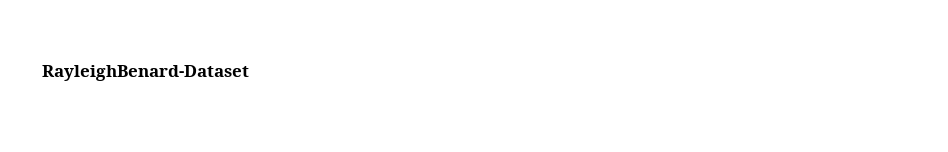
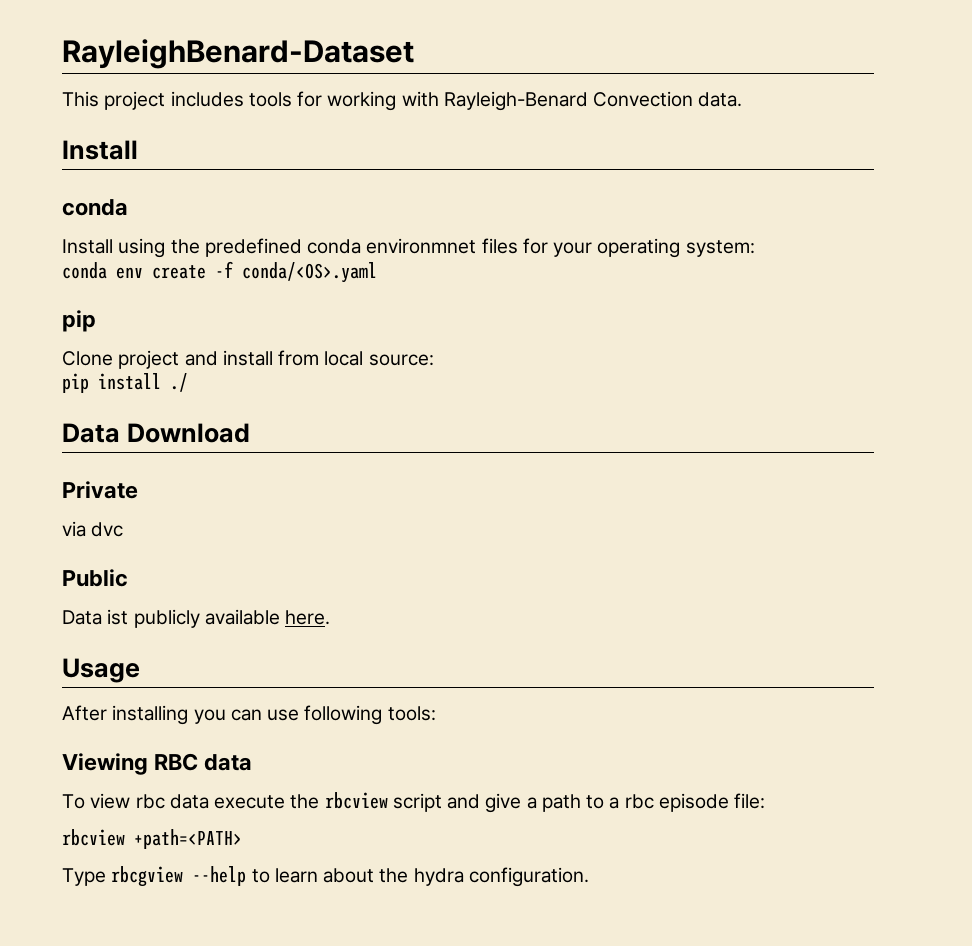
+ This project includes tools for working with Rayleigh-Benard Convection data.
+ Install
+ conda
+ Install using the predefined conda environmnet files for your operating system:
+ conda env create -f conda/<OS>.yaml
+ pip
+ Clone project and install from local source:
+ pip install ./
+ Data Download
+ Private
+ via dvc
+ Public
+ Data ist publicly available here.
+ Usage
+ After installing you can use following tools:
+ Viewing RBC data
+ To view rbc data execute the rbcview script and give a path to a rbc episode file:
+ rbcview +path=<PATH>
+ Type rbcgview --help to learn about the hydra configuration.

